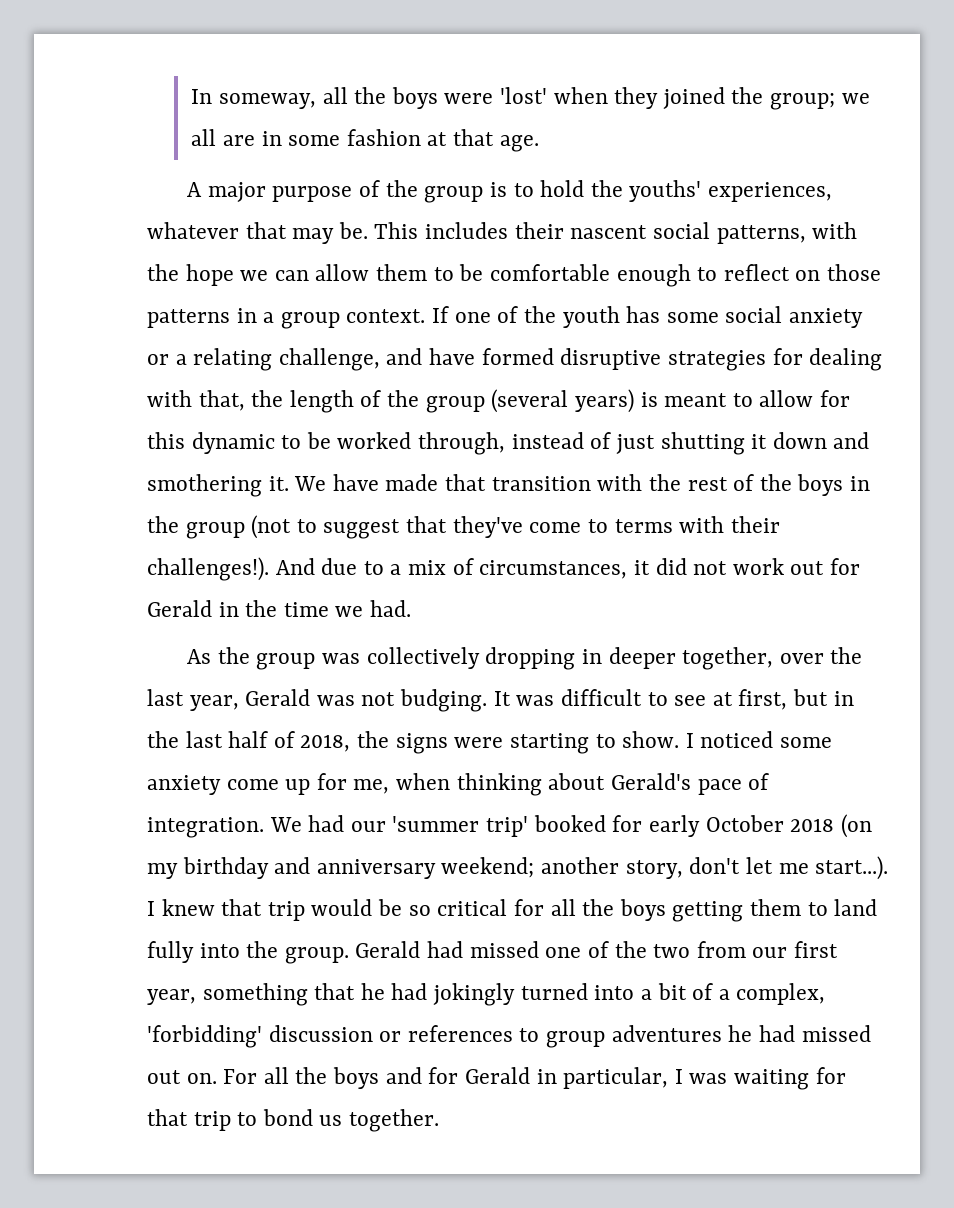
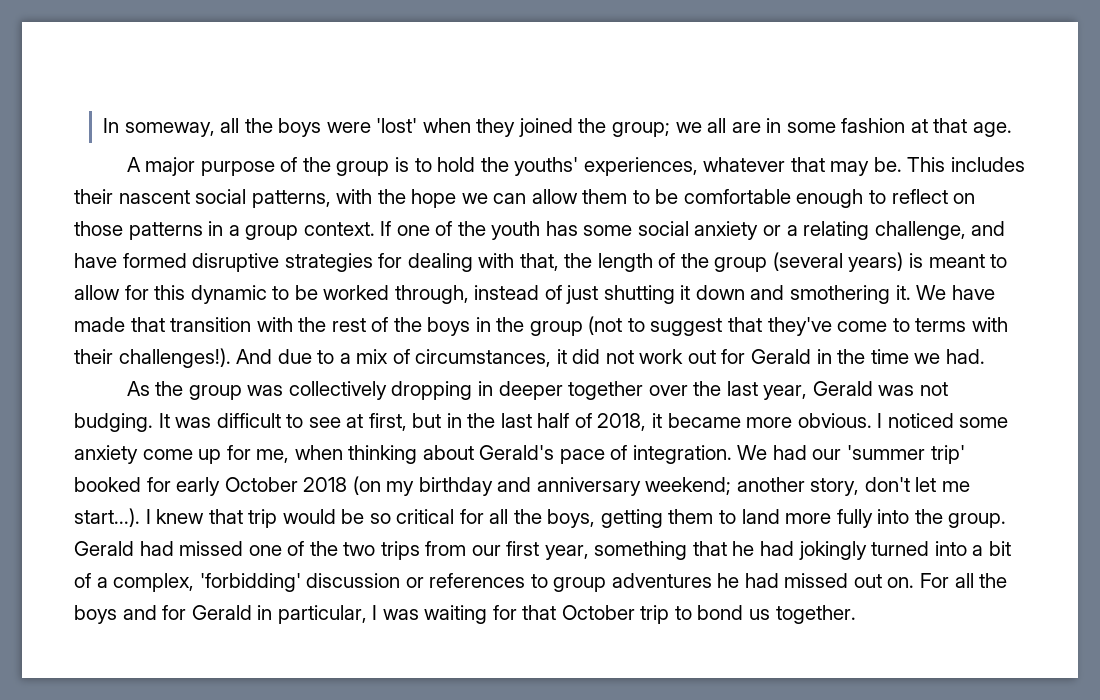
- As the group was collectively dropping in deeper together, over the last year, Gerald was not budging.
+ As the group was collectively dropping in deeper together over the last year, Gerald was not budging.
- It was difficult to see at first, but in the last half of 2018, the signs were starting to show.
+ It was difficult to see at first, but in the last half of 2018, it became more obvious.
- We had our 'summer trip' booked for early October 2018 (on my birthday and anniversary weekend; another story, don't let me start...). I knew that trip would be so critical for all the boys getting them to land fully into the group.
+ We had our 'summer trip' booked for early October 2018 (on my birthday and anniversary weekend; another story, don't let me start...). I knew that trip would be so critical for all the boys, getting them to land more fully into the group.
- Gerald had missed one of the two from our first year, something that he had jokingly turned into a bit of a complex, 'forbidding' discussion or references to group adventures he had missed out on.
+ Gerald had missed one of the two trips from our first year, something that he had jokingly turned into a bit of a complex, 'forbidding' discussion or references to group adventures he had missed out on.
- For all the boys and for Gerald in particular, I was waiting for that trip to bond us together.
+ For all the boys and for Gerald in particular, I was waiting for that October trip to bond us together.

